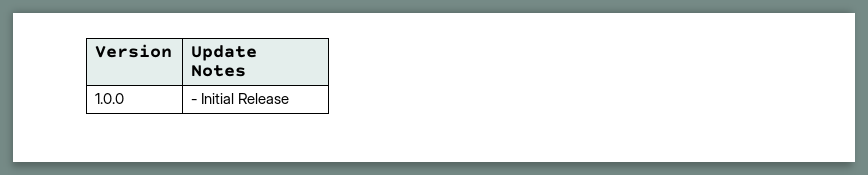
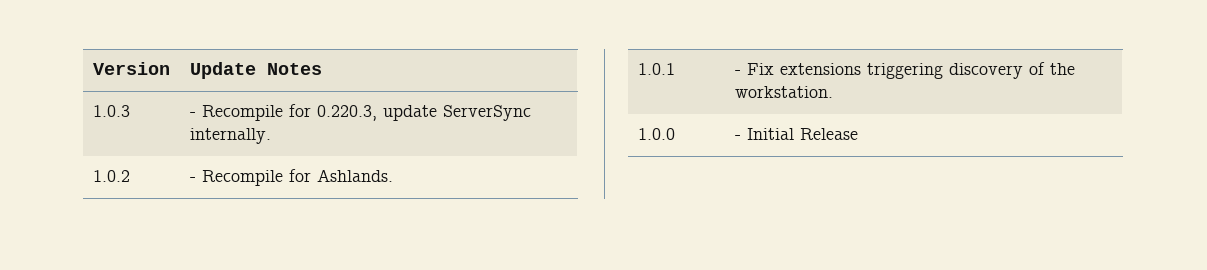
+ 1.0.3 | - Recompile for 0.220.3, update ServerSync internally.
+ 1.0.2 | - Recompile for Ashlands.
+ 1.0.1 | - Fix extensions triggering discovery of the workstation.

